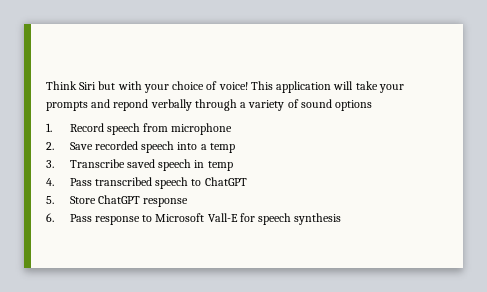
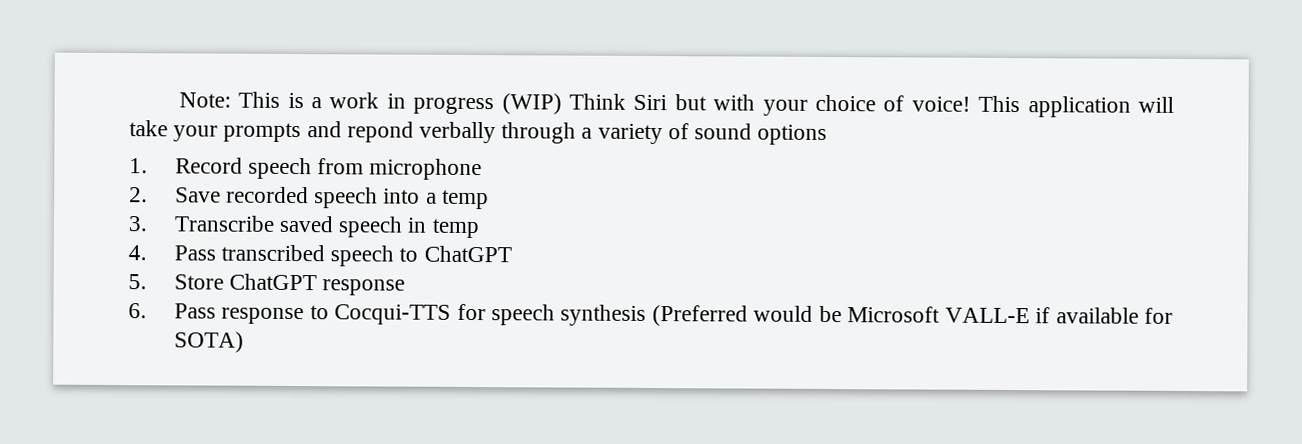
- Think Siri but with your choice of voice!
+ Note: This is a work in progress (WIP) Think Siri but with your choice of voice!
- 6. Pass response to Microsoft Vall-E for speech synthesis
+ 6. Pass response to Cocqui-TTS for speech synthesis (Preferred would be Microsoft VALL-E if available for SOTA)

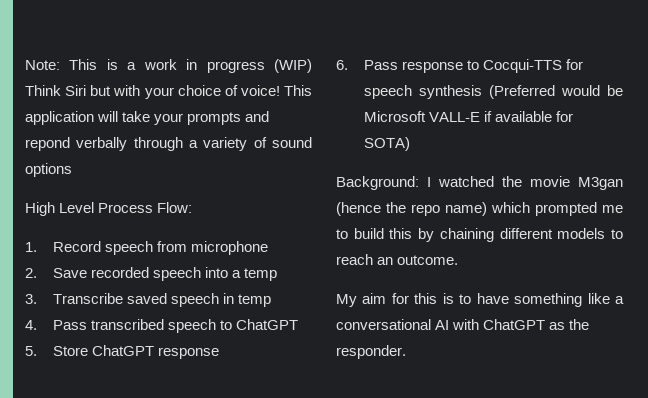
+ High Level Process Flow:
+ Background: I watched the movie M3gan (hence the repo name) which prompted me to build this by chaining different models to reach an outcome.
+ My aim for this is to have something like a conversational AI with ChatGPT as the responder.

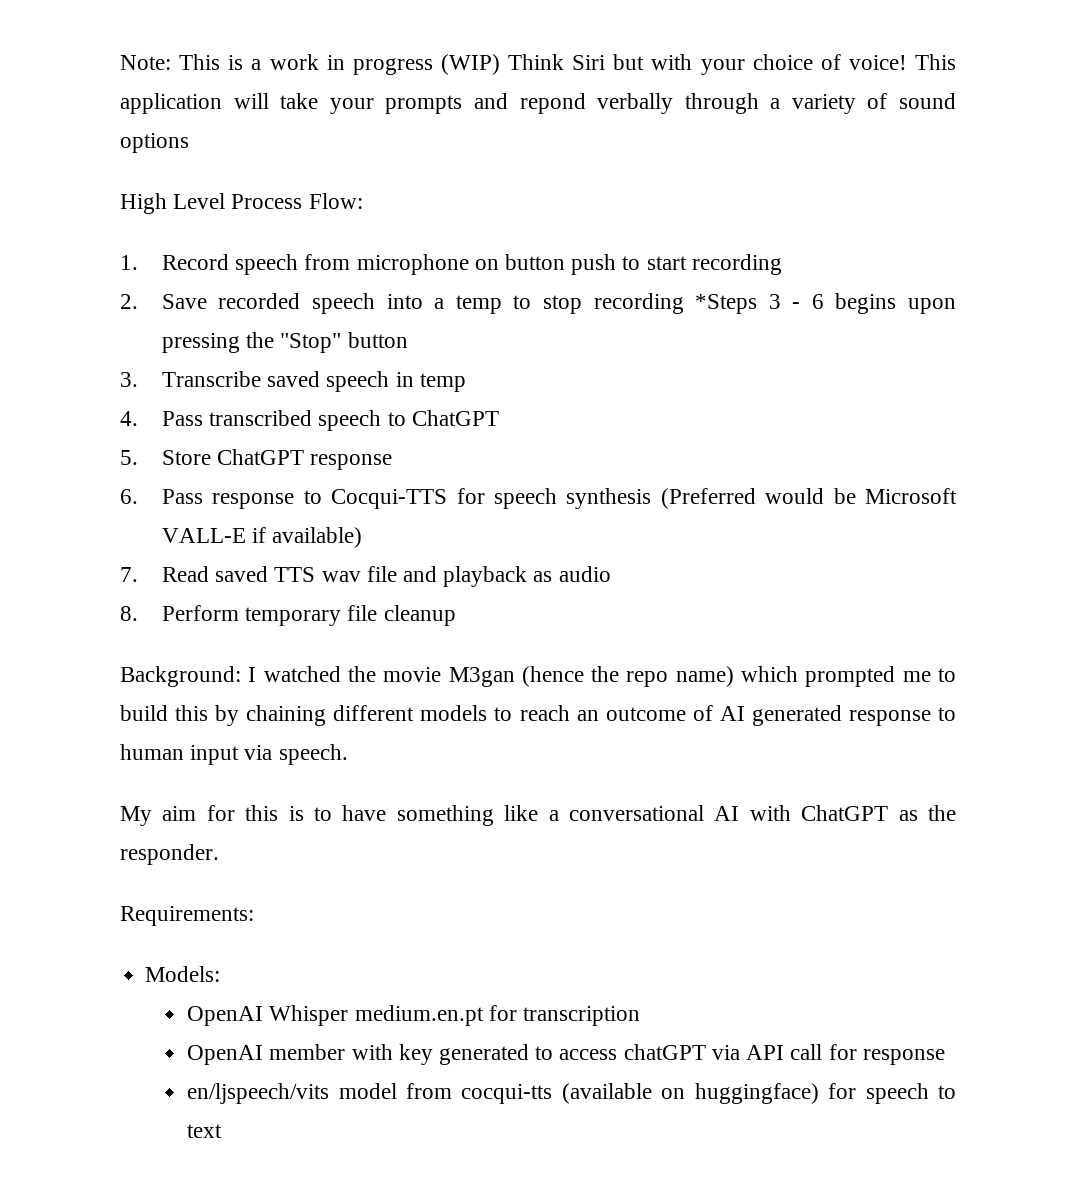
- 1. Record speech from microphone
+ 1. Record speech from microphone on button push to start recording
- 2. Save recorded speech into a temp
+ 2. Save recorded speech into a temp to stop recording *Steps 3 - 6 begins upon pressing the "Stop" button
- 6. Pass response to Cocqui-TTS for speech synthesis (Preferred would be Microsoft VALL-E if available for SOTA)
+ 6. Pass response to Cocqui-TTS for speech synthesis (Preferred would be Microsoft VALL-E if available)
+ 7. Read saved TTS wav file and playback as audio
+ 8. Perform temporary file cleanup
- Background: I watched the movie M3gan (hence the repo name) which prompted me to build this by chaining different models to reach an outcome.
+ Background: I watched the movie M3gan (hence the repo name) which prompted me to build this by chaining different models to reach an outcome of AI generated response to human input via speech.
+ Requirements:
+ Models:
+ OpenAI Whisper medium.en.pt for transcription
+ OpenAI member with key generated to access chatGPT via API call for response
+ en/ljspeech/vits model from cocqui-tts (available on huggingface) for speech to text

